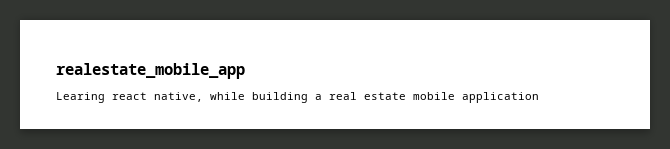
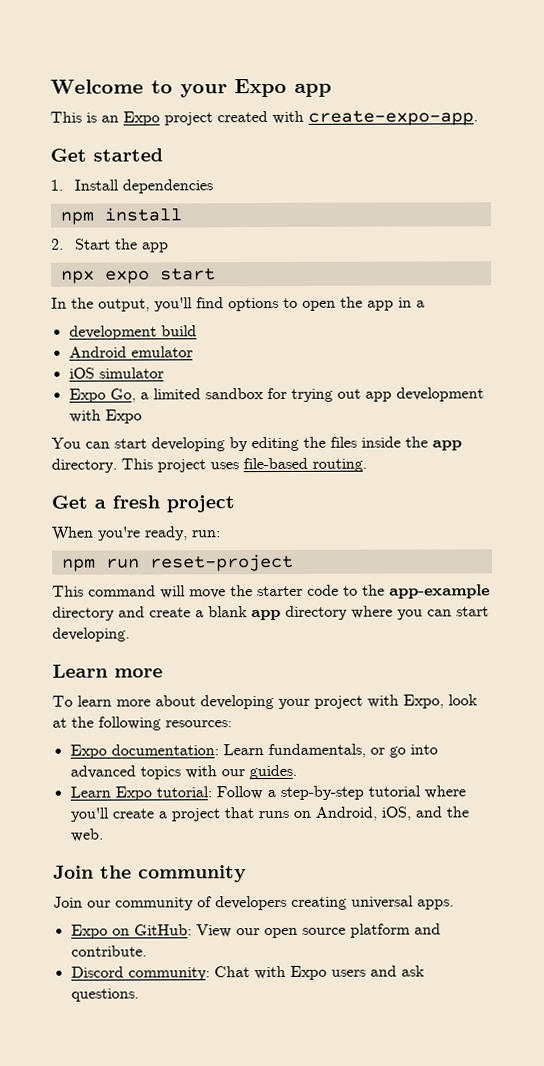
- realestate_mobile_app
- Learing react native, while building a real estate mobile application
+ Welcome to your Expo app
+ This is an Expo project created with create-expo-app.
+ Get started
+ 1. Install dependencies
+ npm install
+ 2. Start the app
+ npx expo start
+ In the output, you'll find options to open the app in a
+ development build
+ Android emulator
+ iOS simulator
+ Expo Go, a limited sandbox for trying out app development with Expo
+ You can start developing by editing the files inside the app directory. This project uses file-based routing.
+ Get a fresh project
+ When you're ready, run:
+ npm run reset-project
+ This command will move the starter code to the app-example directory and create a blank app directory where you can start developing.
+ Learn more
+ To learn more about developing your project with Expo, look at the following resources:
+ Expo documentation: Learn fundamentals, or go into advanced topics with our guides.
+ Learn Expo tutorial: Follow a step-by-step tutorial where you'll create a project that runs on Android, iOS, and the web.
+ Join the community
+ Join our community of developers creating universal apps.
+ Expo on GitHub: View our open source platform and contribute.
+ Discord community: Chat with Expo users and ask questions.

